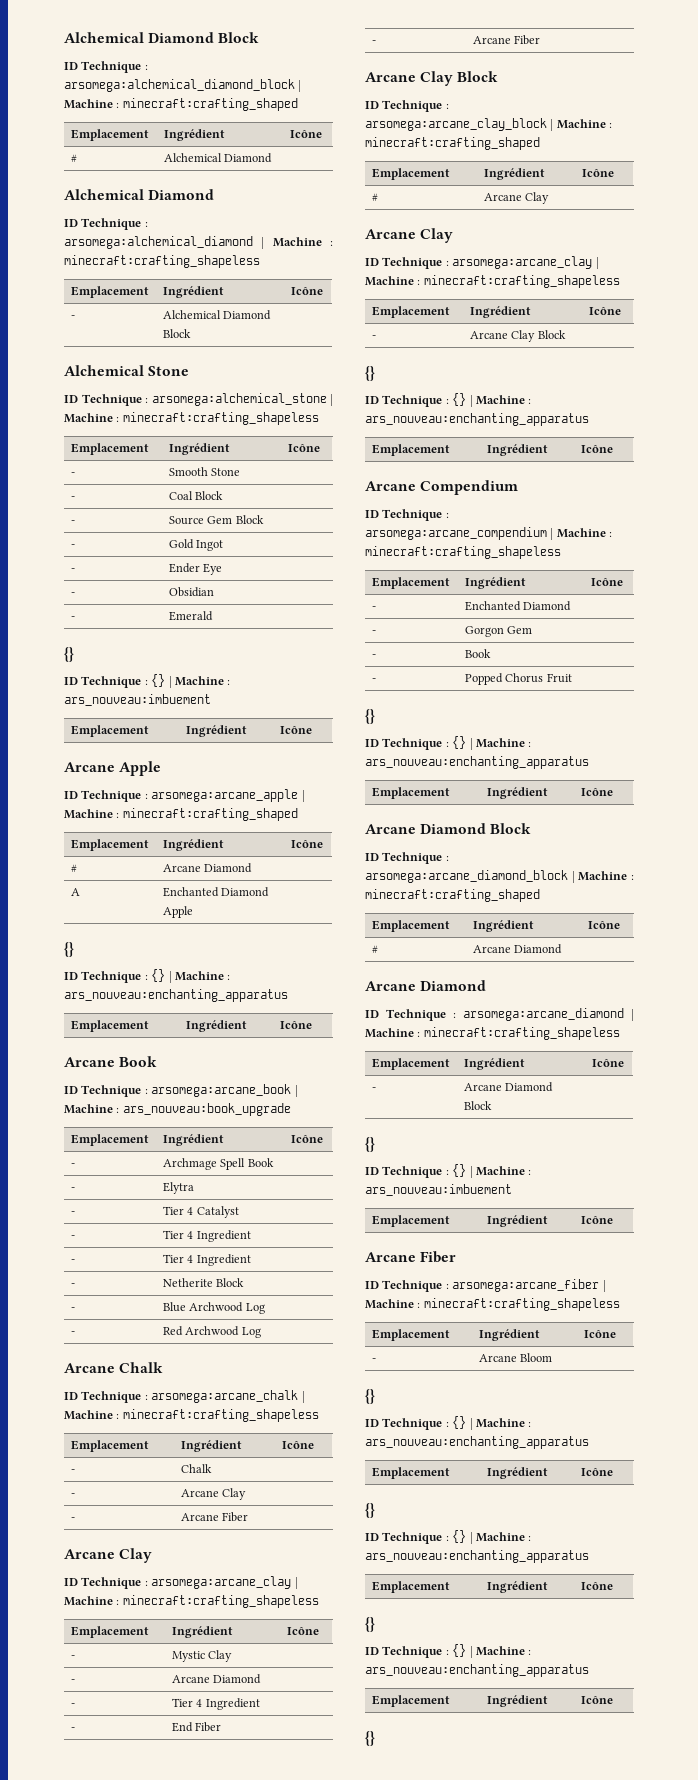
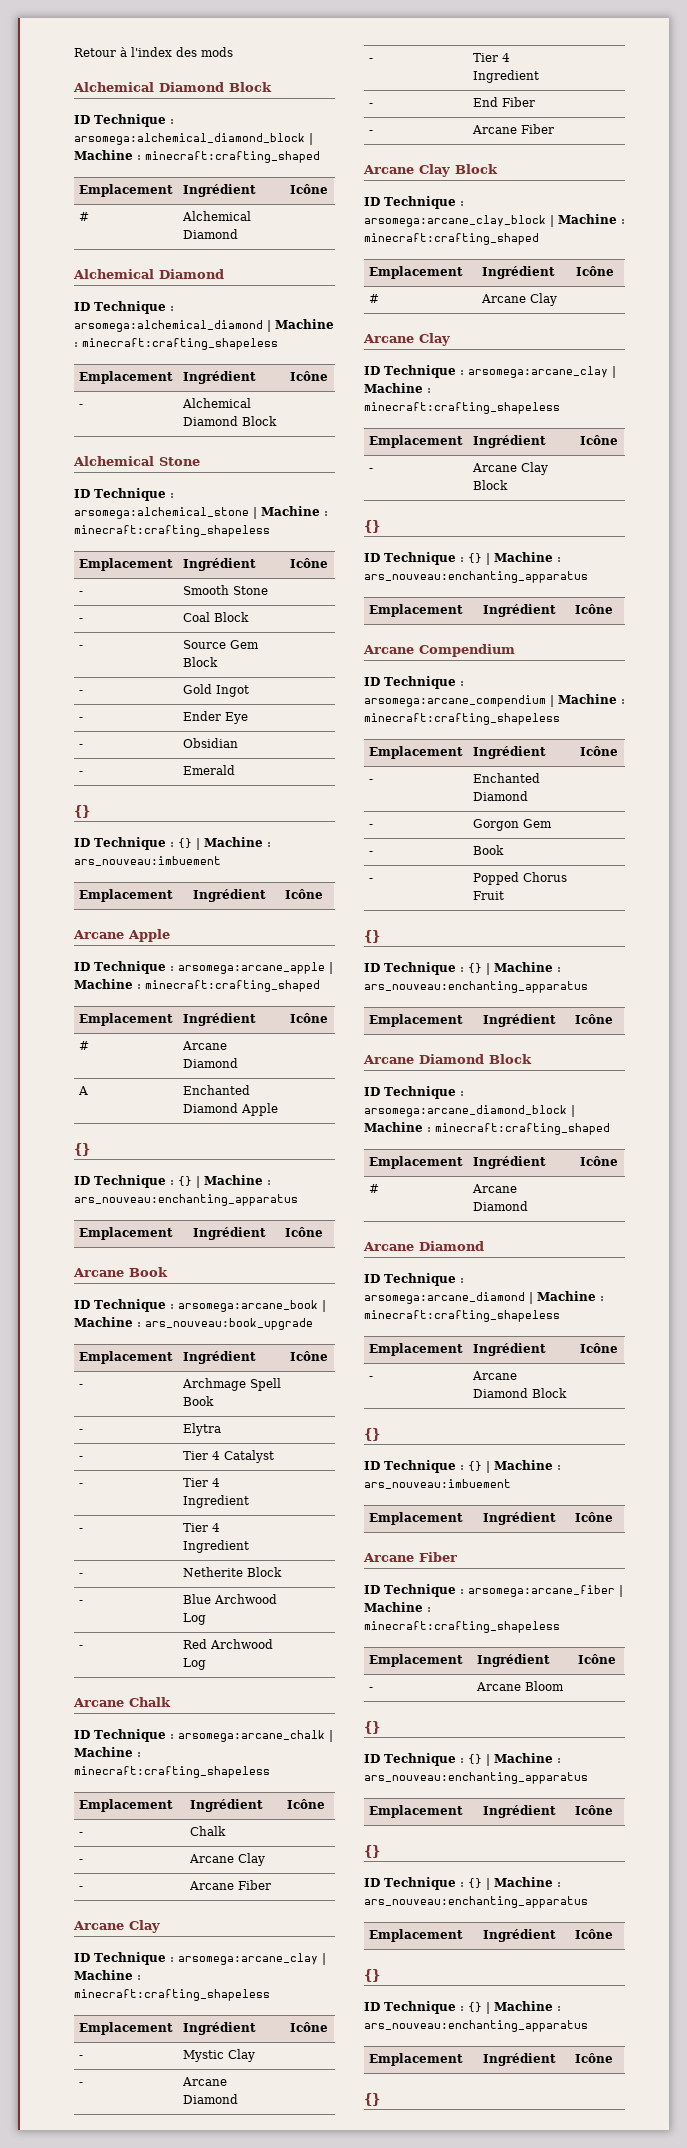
+ Retour à l'index des mods

